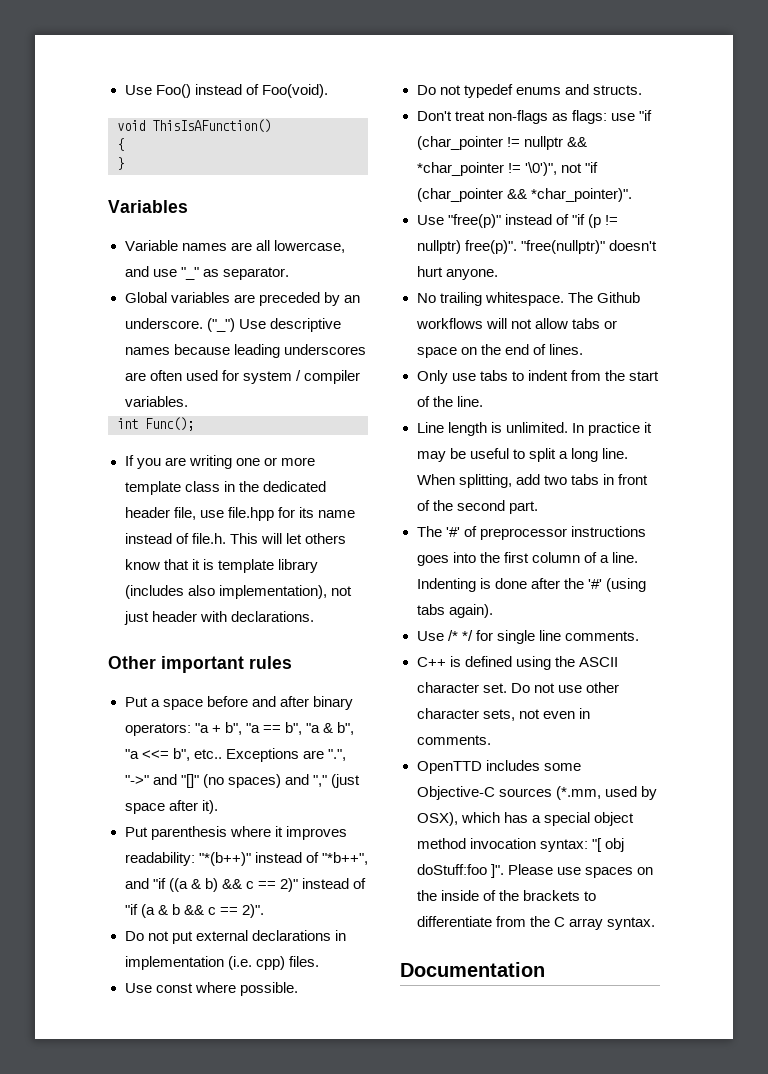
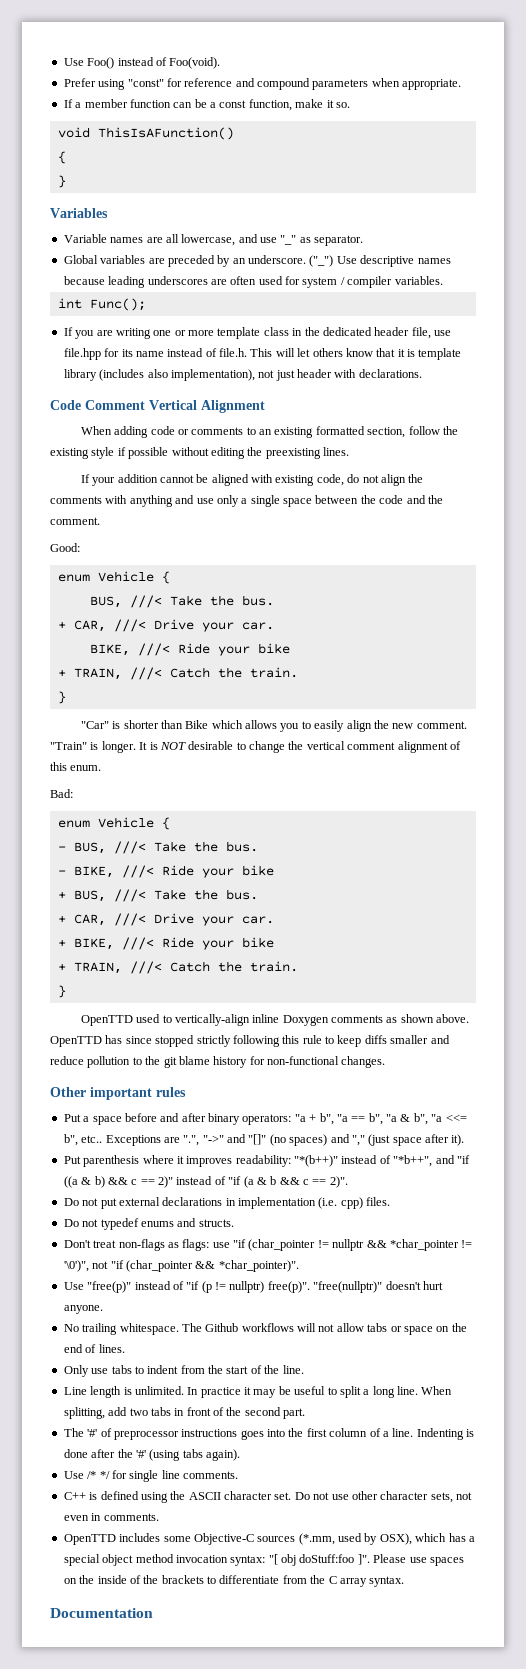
+ Prefer using "const" for reference and compound parameters when appropriate.
+ If a member function can be a const function, make it so.
+ Code Comment Vertical Alignment
+ When adding code or comments to an existing formatted section, follow the existing style if possible without editing the preexisting lines.
+ If your addition cannot be aligned with existing code, do not align the comments with anything and use only a single space between the code and the comment.
+ Good:
+ enum Vehicle {
+ BUS, ///< Take the bus.
+ + CAR, ///< Drive your car.
+ BIKE, ///< Ride your bike
+ + TRAIN, ///< Catch the train.
+ }
+ "Car" is shorter than Bike which allows you to easily align the new comment. "Train" is longer. It is NOT desirable to change the vertical comment alignment of this enum.
+ Bad:
+ enum Vehicle {
+ - BUS, ///< Take the bus.
+ - BIKE, ///< Ride your bike
+ + BUS, ///< Take the bus.
+ + CAR, ///< Drive your car.
+ + BIKE, ///< Ride your bike
+ + TRAIN, ///< Catch the train.
+ }
+ OpenTTD used to vertically-align inline Doxygen comments as shown above. OpenTTD has since stopped strictly following this rule to keep diffs smaller and reduce pollution to the git blame history for non-functional changes.
- Use const where possible.

